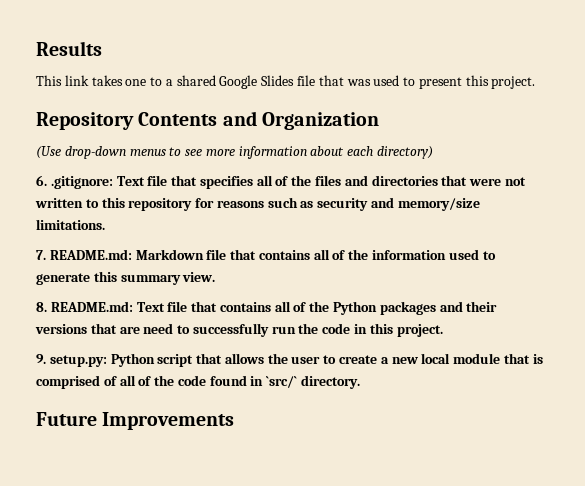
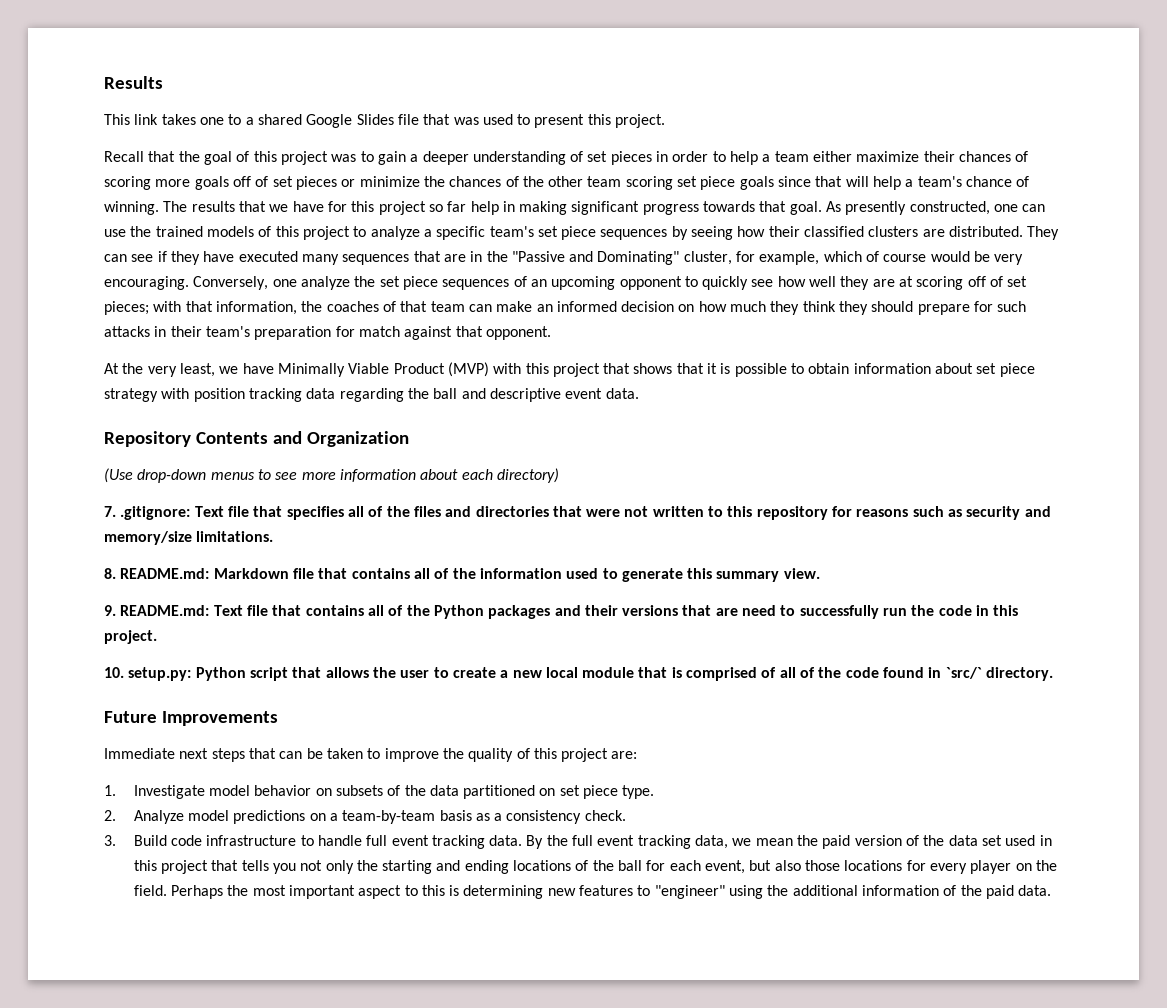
+ Recall that the goal of this project was to gain a deeper understanding of set pieces in order to help a team either maximize their chances of scoring more goals off of set pieces or minimize the chances of the other team scoring set piece goals since that will help a team's chance of winning. The results that we have for this project so far help in making significant progress towards that goal. As presently constructed, one can use the trained models of this project to analyze a specific team's set piece sequences by seeing how their classified clusters are distributed. They can see if they have executed many sequences that are in the "Passive and Dominating" cluster, for example, which of course would be very encouraging. Conversely, one analyze the set piece sequences of an upcoming opponent to quickly see how well they are at scoring off of set pieces; with that information, the coaches of that team can make an informed decision on how much they think they should prepare for such attacks in their team's preparation for match against that opponent.
+ At the very least, we have Minimally Viable Product (MVP) with this project that shows that it is possible to obtain information about set piece strategy with position tracking data regarding the ball and descriptive event data.
- 6. .gitignore: Text file that specifies all of the files and directories that were not written to this repository for reasons such as security and memory/size limitations.
+ 7. .gitignore: Text file that specifies all of the files and directories that were not written to this repository for reasons such as security and memory/size limitations.
- 7. README.md: Markdown file that contains all of the information used to generate this summary view.
+ 8. README.md: Markdown file that contains all of the information used to generate this summary view.
- 8. README.md: Text file that contains all of the Python packages and their versions that are need to successfully run the code in this project.
+ 9. README.md: Text file that contains all of the Python packages and their versions that are need to successfully run the code in this project.
- 9. setup.py: Python script that allows the user to create a new local module that is comprised of all of the code found in `src/` directory.
+ 10. setup.py: Python script that allows the user to create a new local module that is comprised of all of the code found in `src/` directory.
+ Immediate next steps that can be taken to improve the quality of this project are:
+ 1. Investigate model behavior on subsets of the data partitioned on set piece type.
+ 2. Analyze model predictions on a team-by-team basis as a consistency check.
+ 3. Build code infrastructure to handle full event tracking data. By the full event tracking data, we mean the paid version of the data set used in this project that tells you not only the starting and ending locations of the ball for each event, but also those locations for every player on the field. Perhaps the most important aspect to this is determining new features to "engineer" using the additional information of the paid data.

